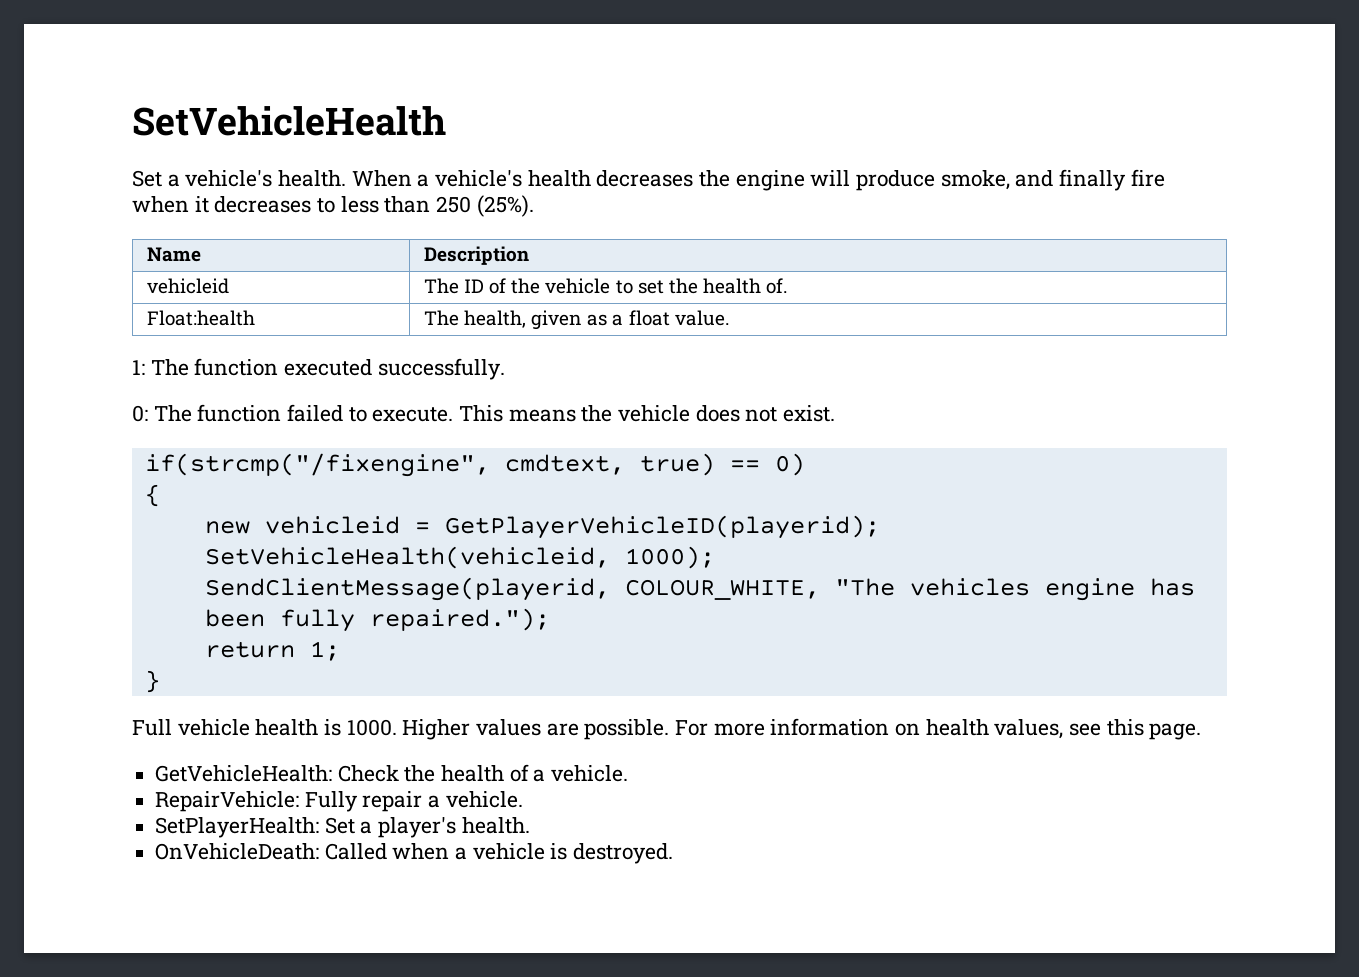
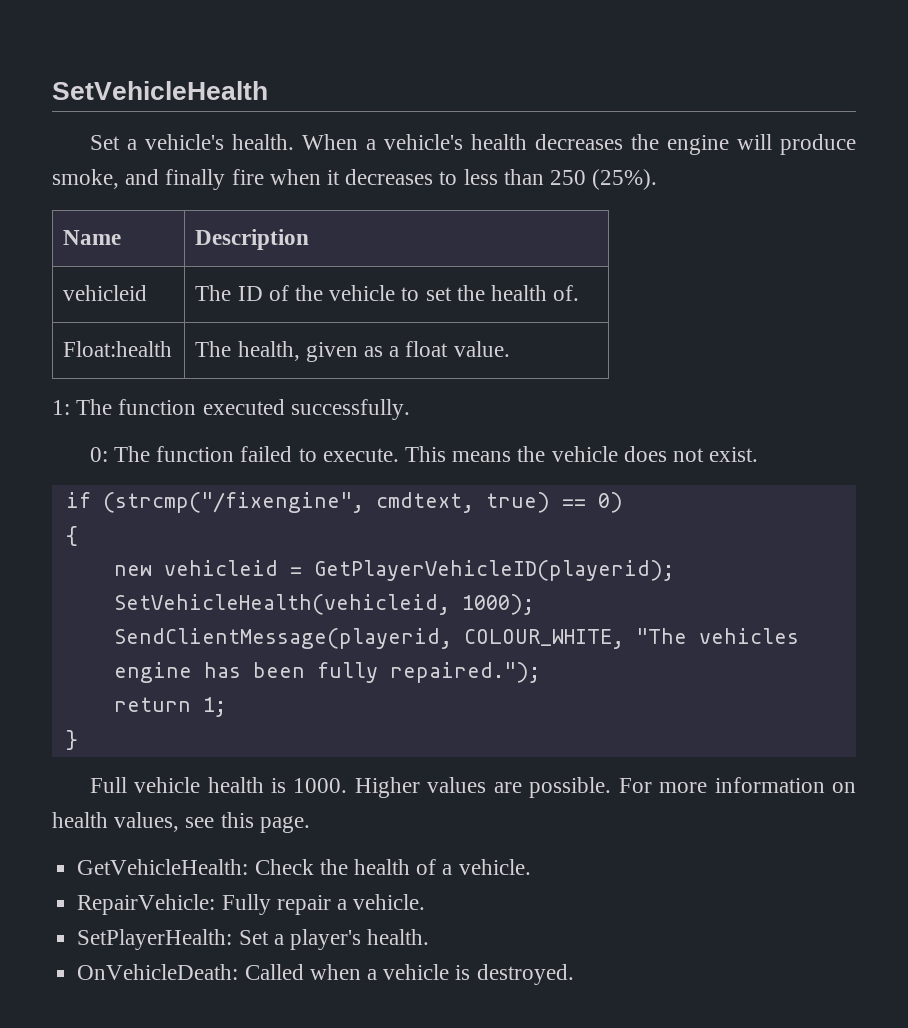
- if(strcmp("/fixengine", cmdtext, true) == 0)
+ if (strcmp("/fixengine", cmdtext, true) == 0)

